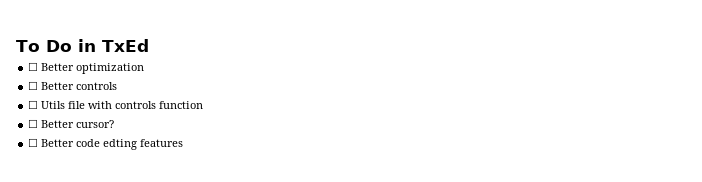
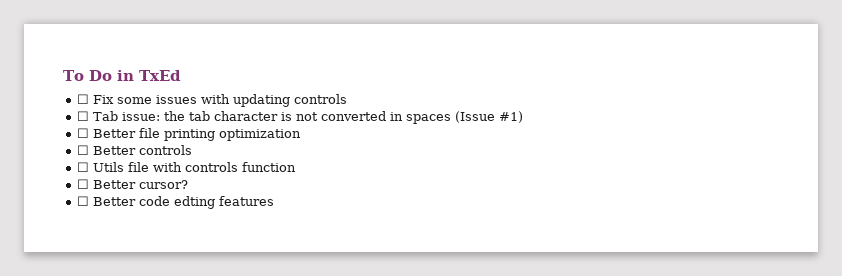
- ☐ Better optimization
+ ☐ Fix some issues with updating controls
+ ☐ Tab issue: the tab character is not converted in spaces (Issue #1)
+ ☐ Better file printing optimization

